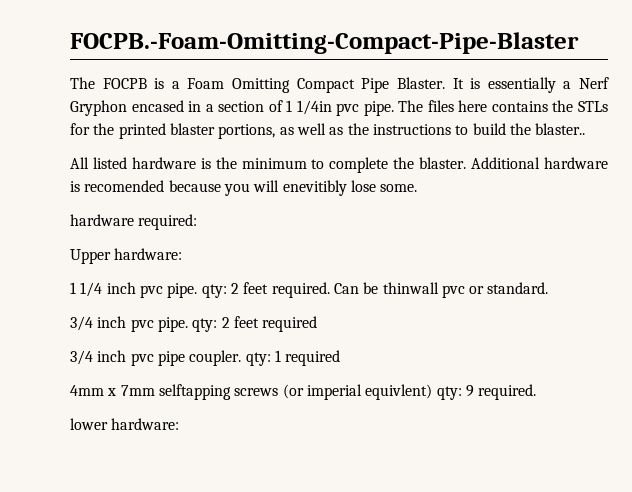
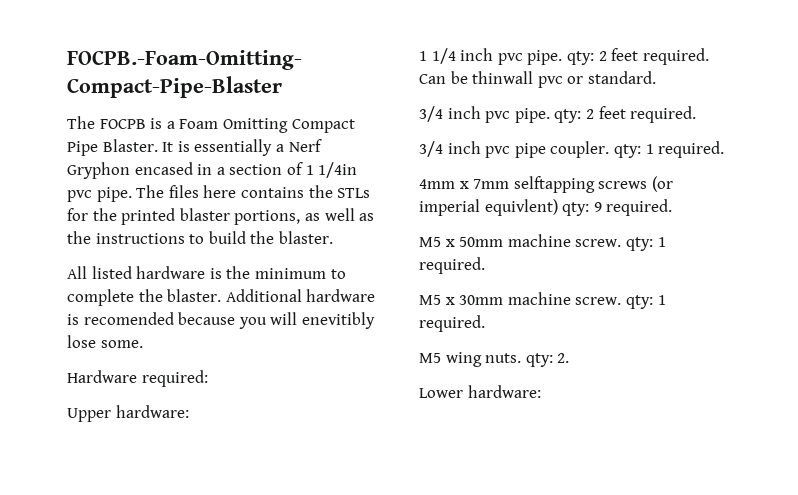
- The files here contains the STLs for the printed blaster portions, as well as the instructions to build the blaster..
+ The files here contains the STLs for the printed blaster portions, as well as the instructions to build the blaster.
- hardware required:
+ Hardware required:
- 3/4 inch pvc pipe. qty: 2 feet required
+ 3/4 inch pvc pipe. qty: 2 feet required.
- 3/4 inch pvc pipe coupler. qty: 1 required
+ 3/4 inch pvc pipe coupler. qty: 1 required.
- lower hardware:
+ M5 x 50mm machine screw. qty: 1 required.
+ M5 x 30mm machine screw. qty: 1 required.
+ M5 wing nuts. qty: 2.
+ Lower hardware:

